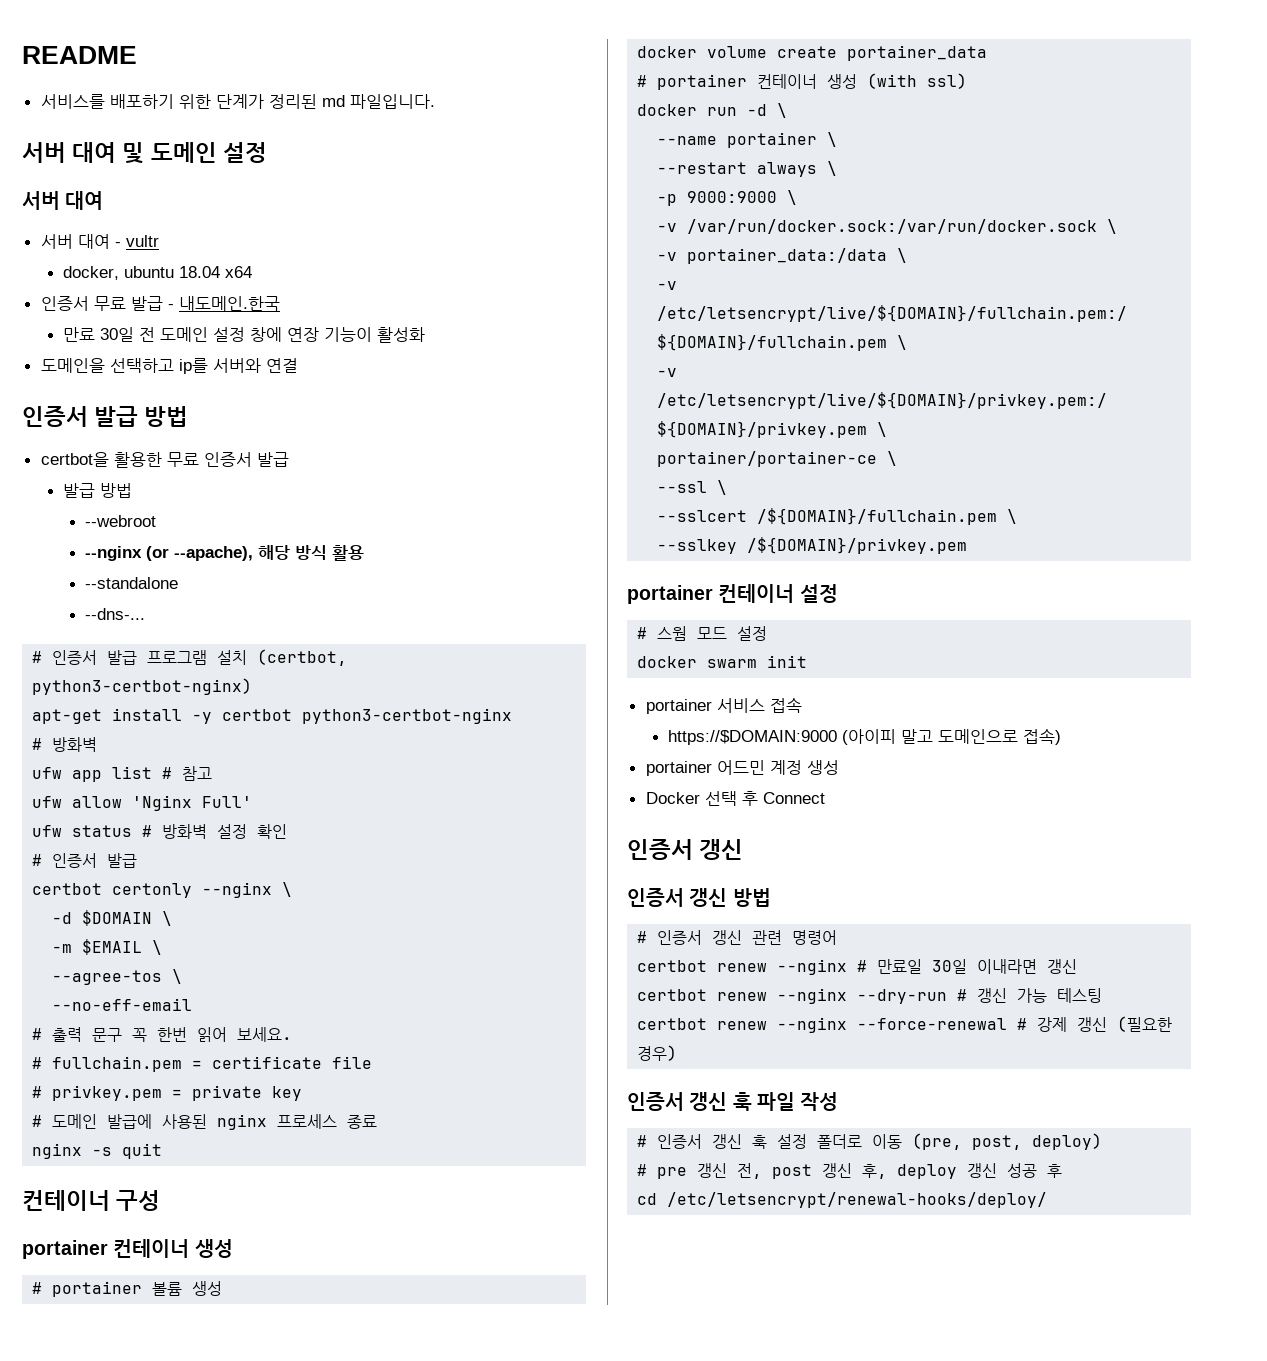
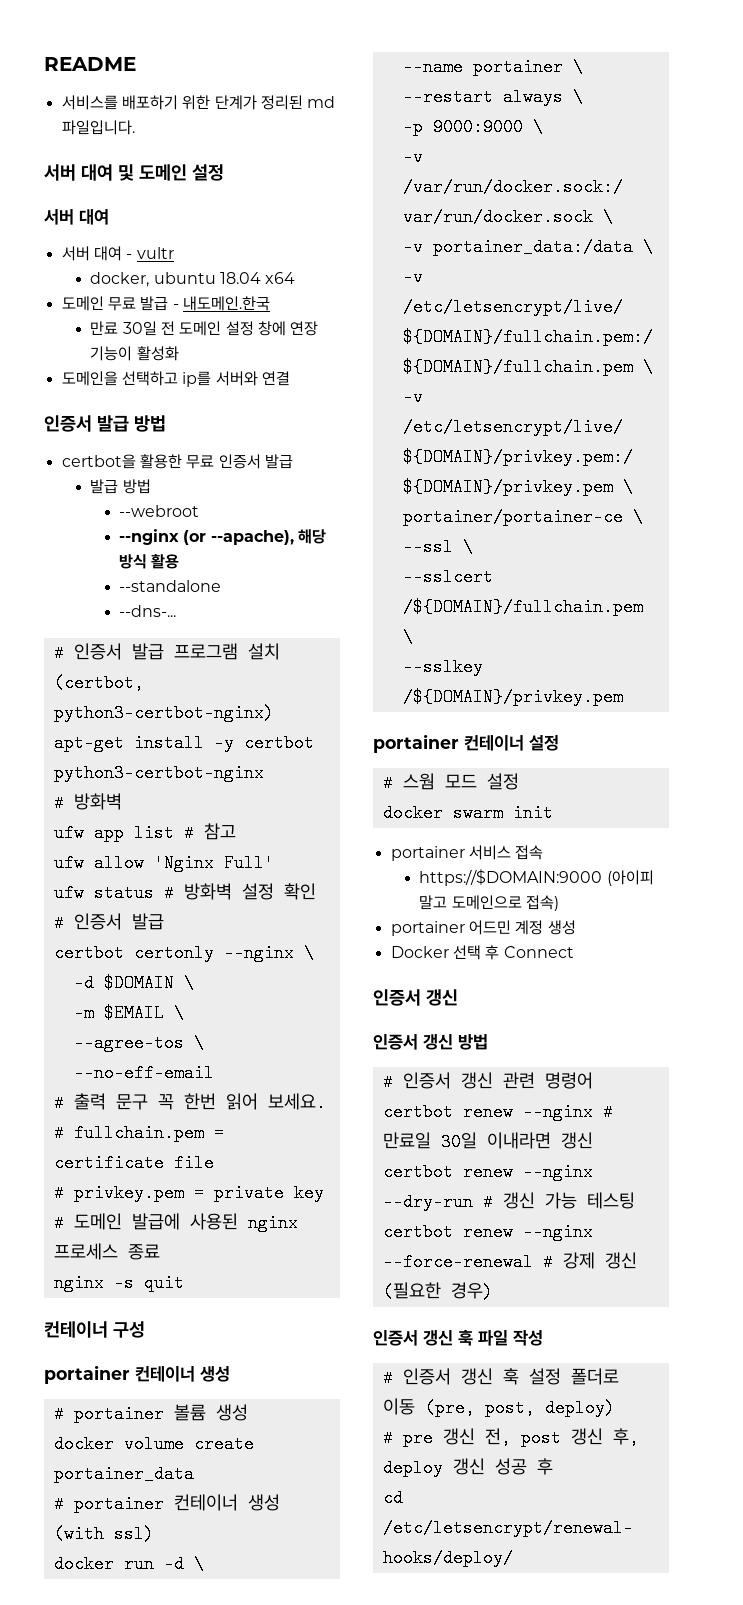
- 인증서 무료 발급 - 내도메인.한국
+ 도메인 무료 발급 - 내도메인.한국

